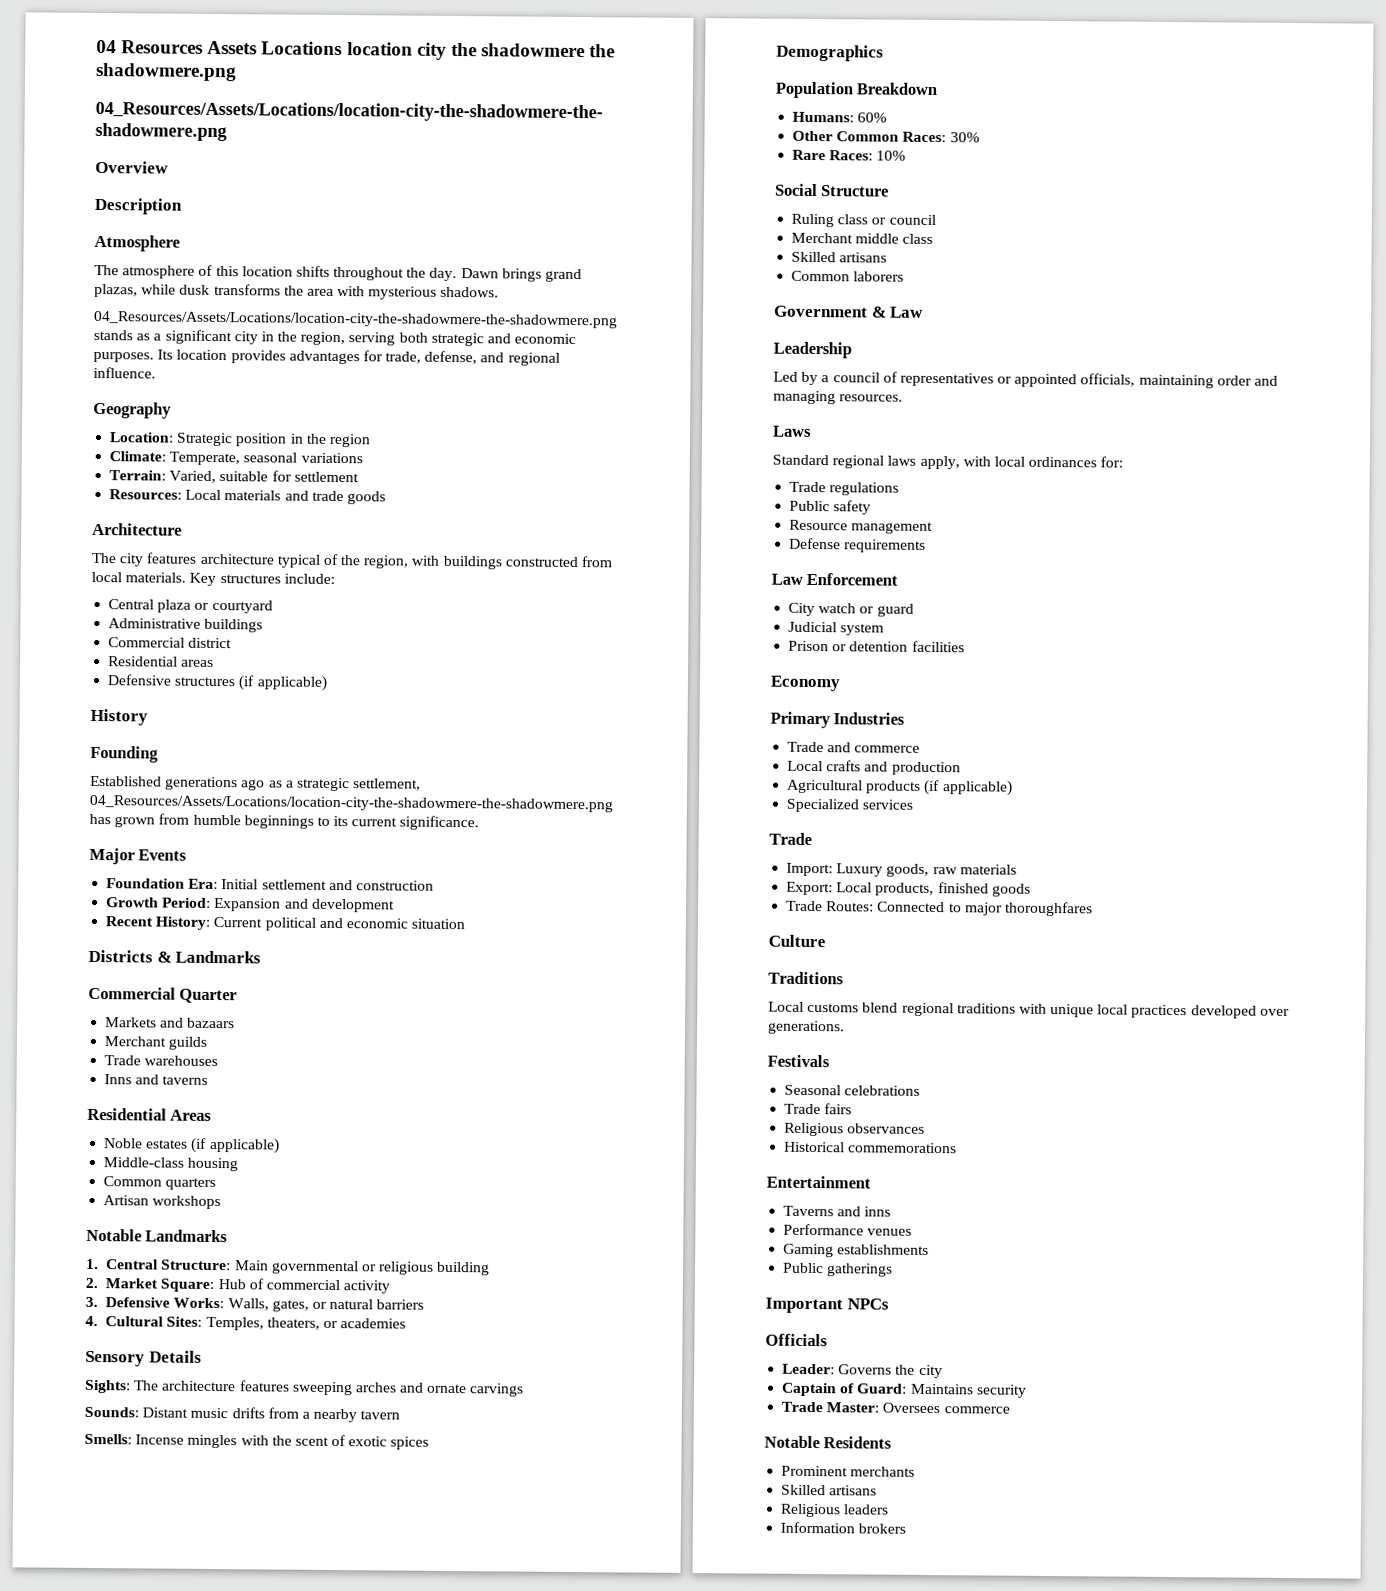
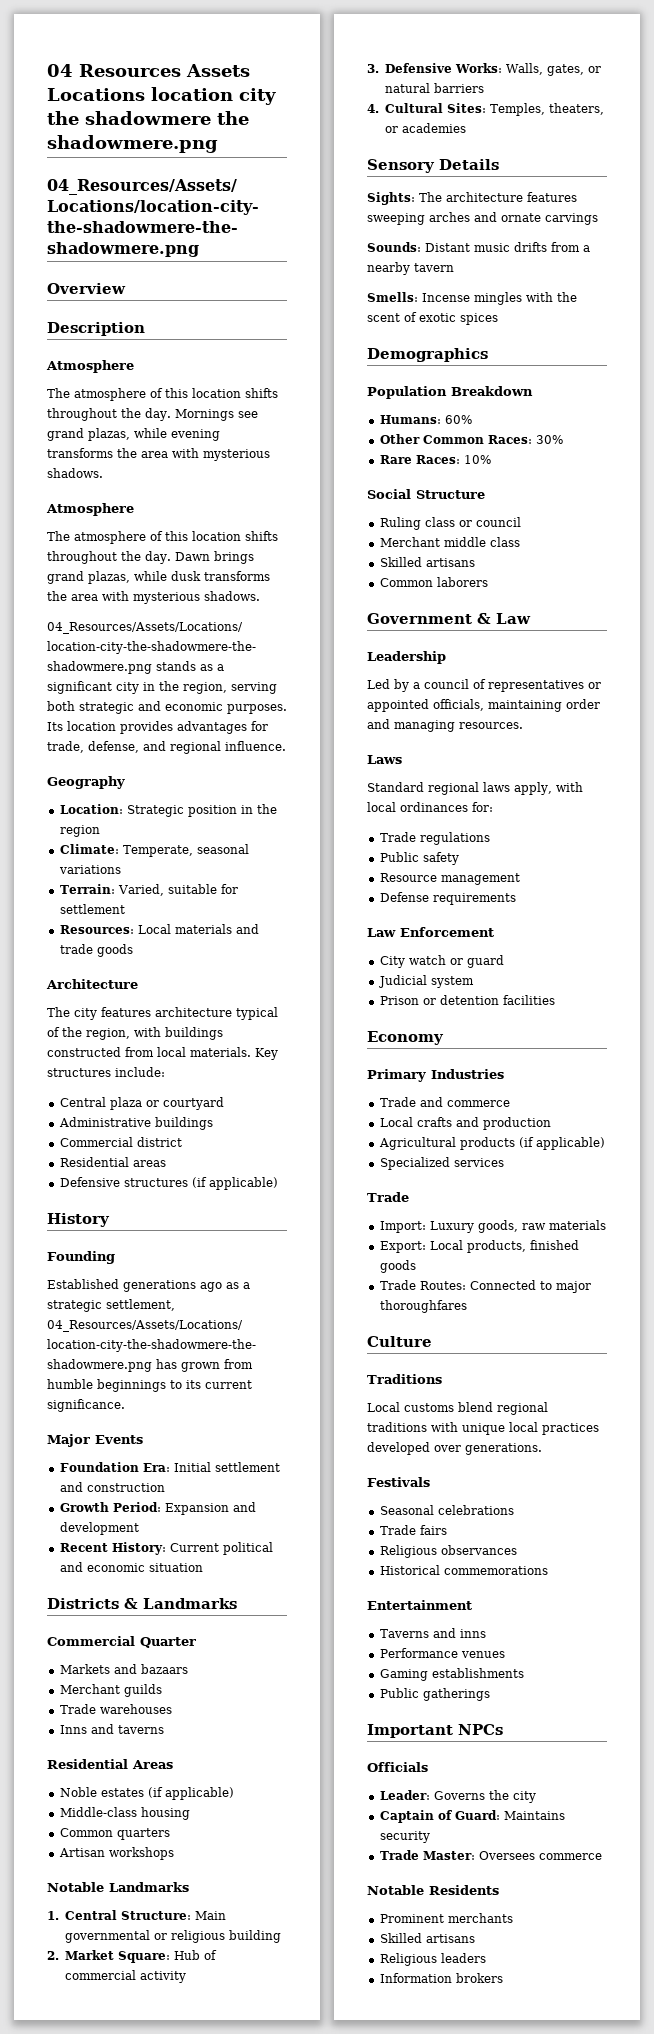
+ The atmosphere of this location shifts throughout the day. Mornings see grand plazas, while evening transforms the area with mysterious shadows.
+ Atmosphere

